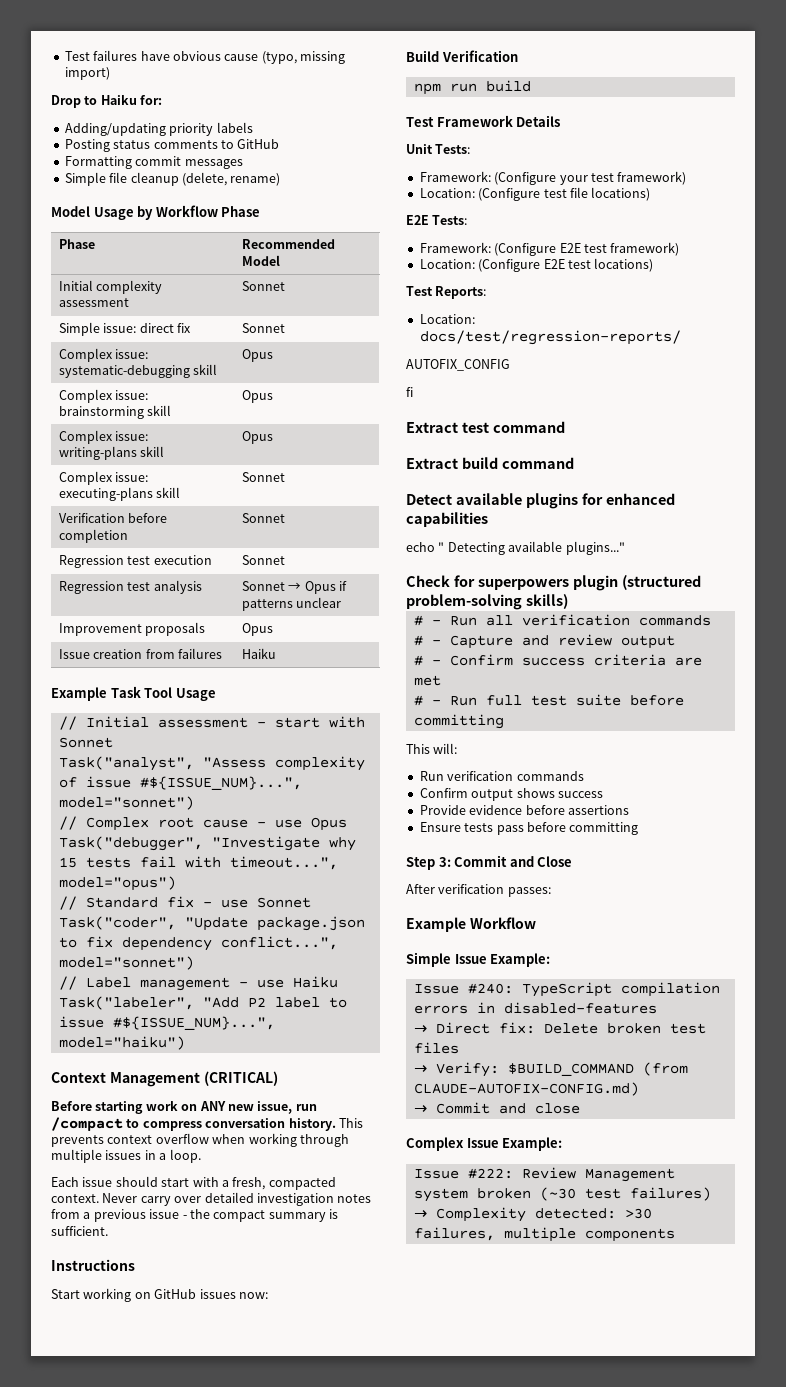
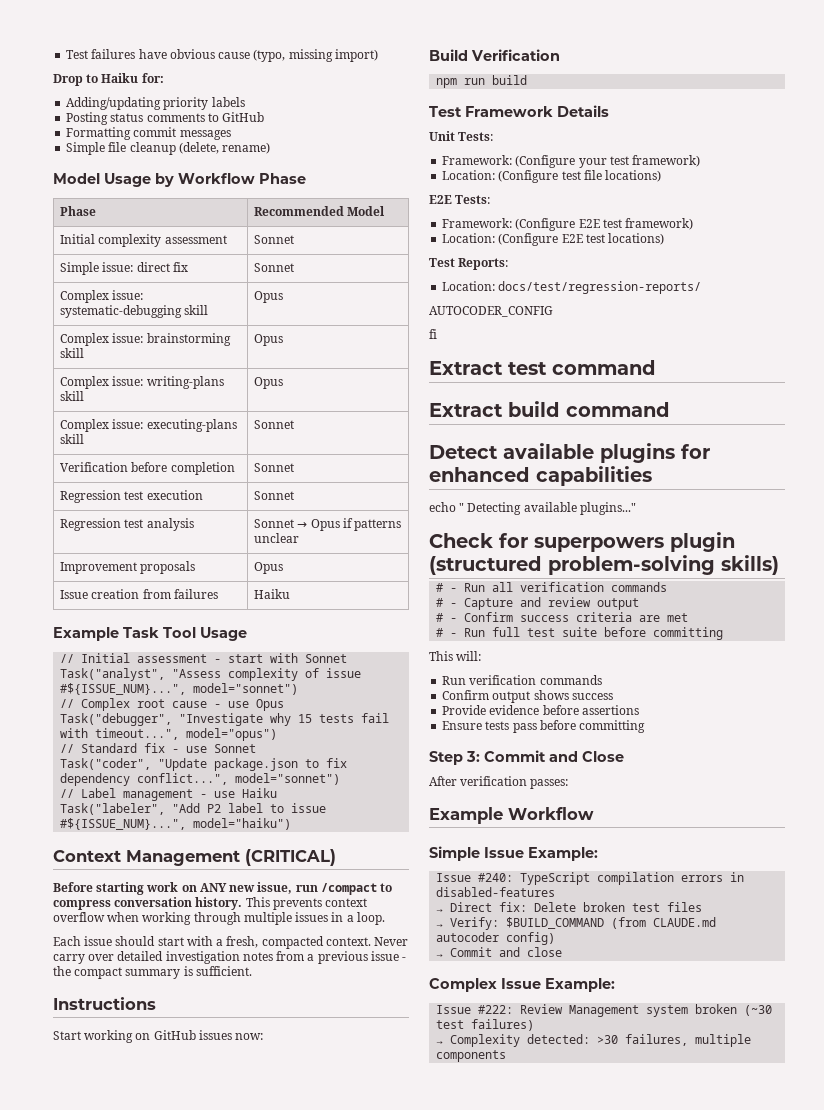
- AUTOFIX_CONFIG
+ AUTOCODER_CONFIG
- → Verify: $BUILD_COMMAND (from CLAUDE-AUTOFIX-CONFIG.md)
+ → Verify: $BUILD_COMMAND (from CLAUDE.md autocoder config)

